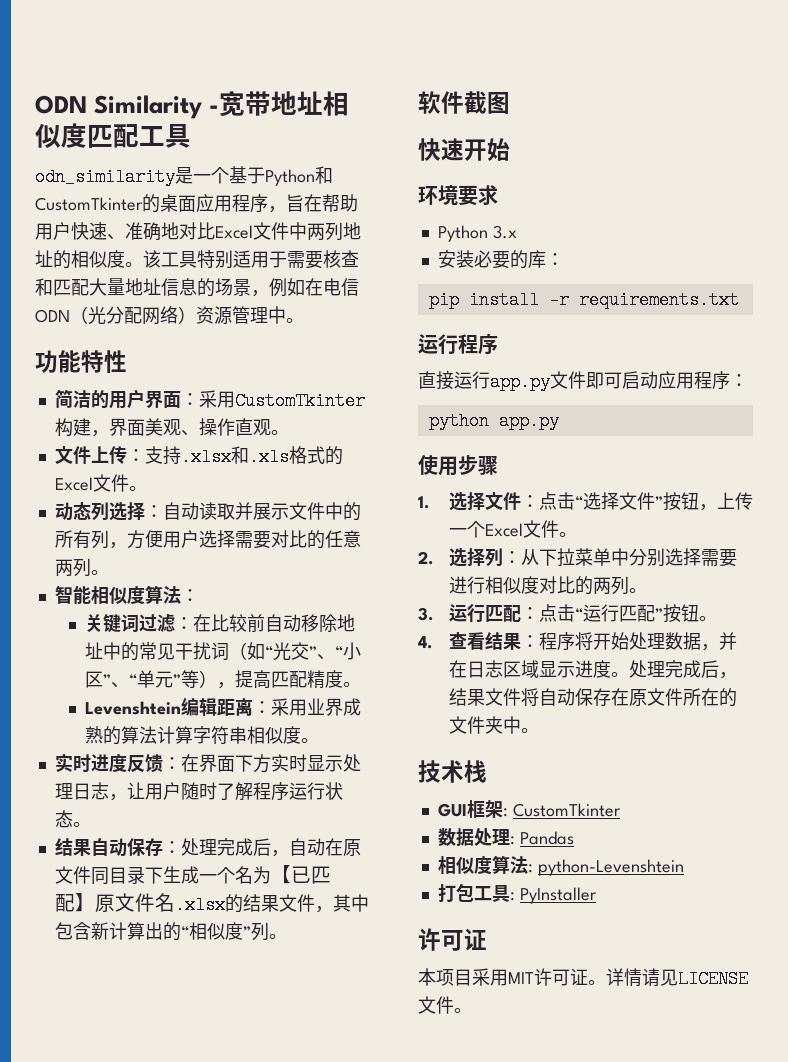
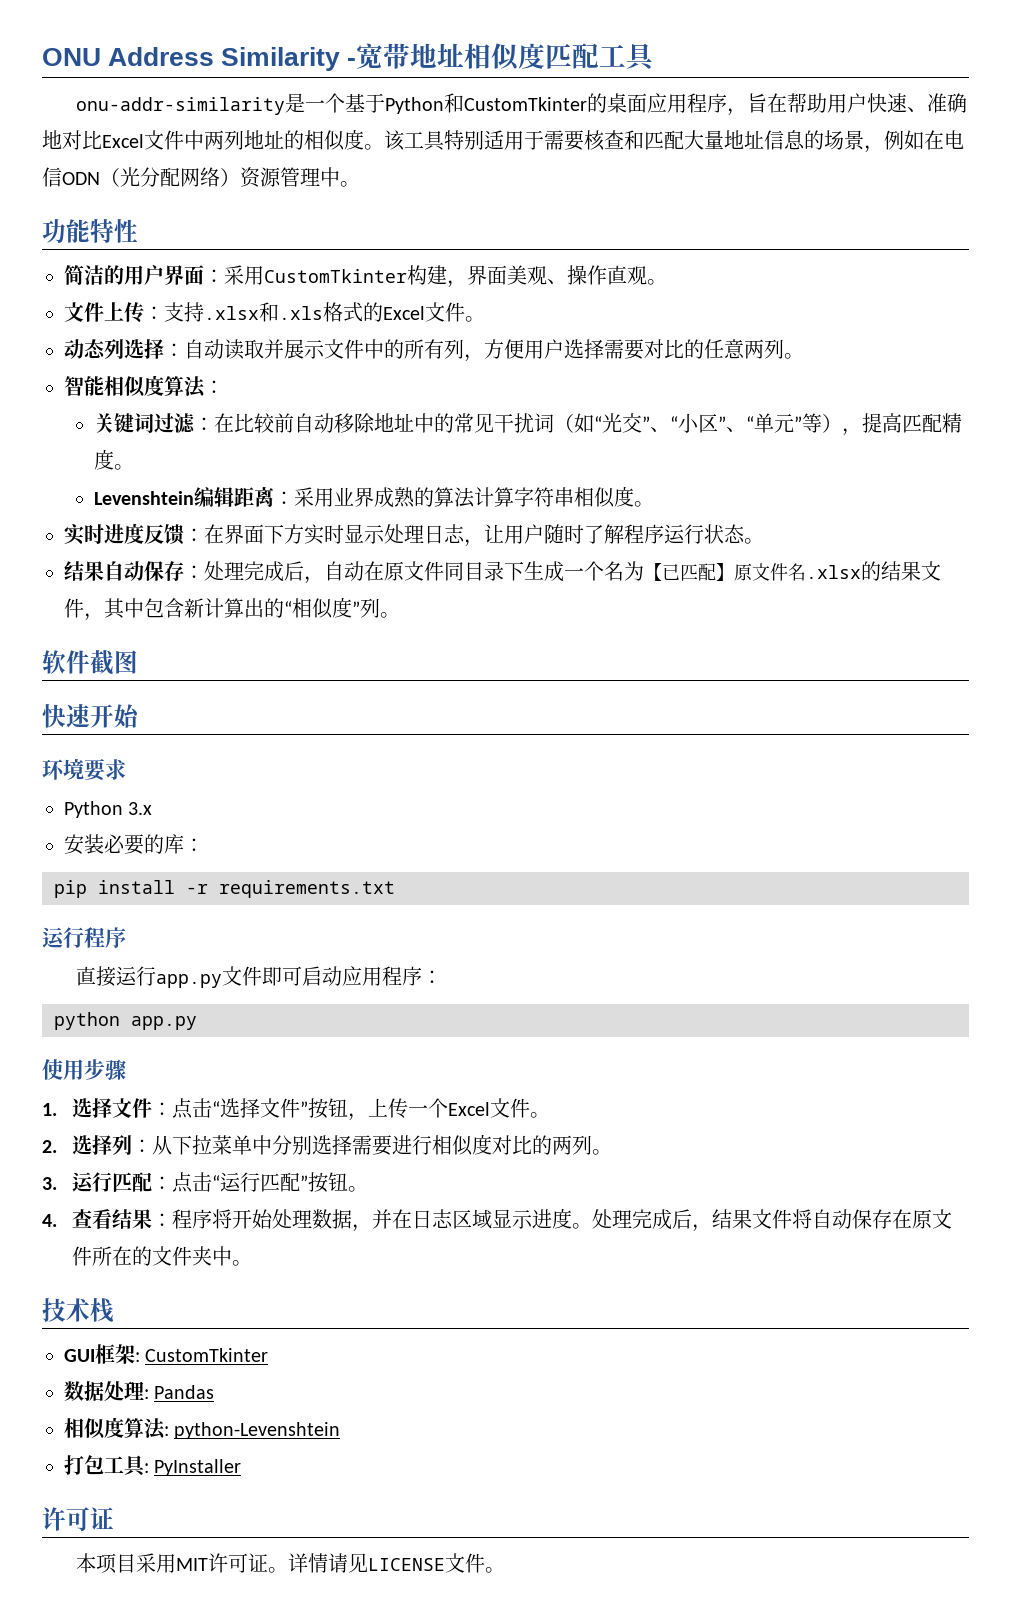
- ODN Similarity -宽带地址相似度匹配工具
+ ONU Address Similarity -宽带地址相似度匹配工具
- odn_similarity是一个基于Python和CustomTkinter的桌面应用程序，旨在帮助用户快速、准确地对比Excel文件中两列地址的相似度。
+ onu-addr-similarity是一个基于Python和CustomTkinter的桌面应用程序，旨在帮助用户快速、准确地对比Excel文件中两列地址的相似度。

